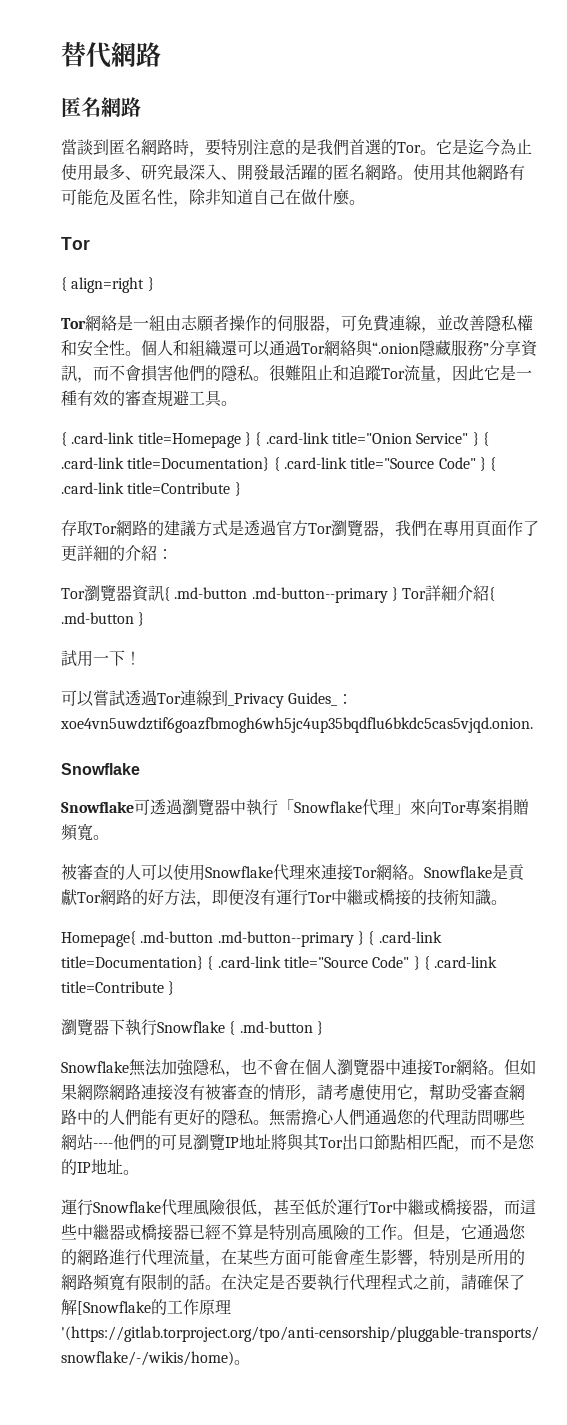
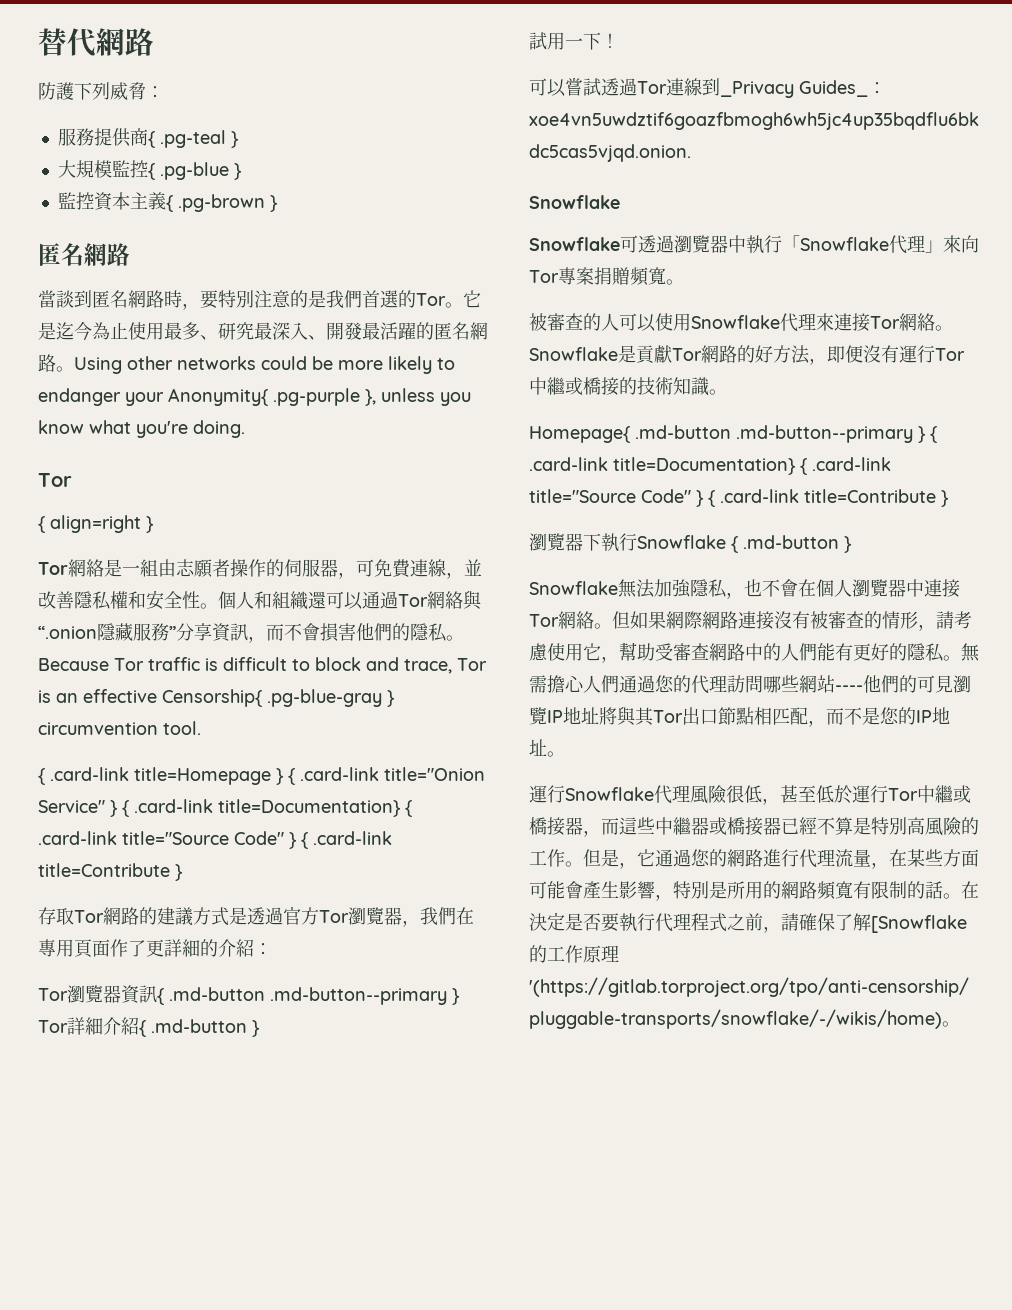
+ 防護下列威脅：
+ 服務提供商{ .pg-teal }
+ 大規模監控{ .pg-blue }
+ 監控資本主義{ .pg-brown }
- 使用其他網路有可能危及匿名性，除非知道自己在做什麼。
+ Using other networks could be more likely to endanger your Anonymity{ .pg-purple }, unless you know what you're doing.
- 很難阻止和追蹤Tor流量，因此它是一種有效的審查規避工具。
+ Because Tor traffic is difficult to block and trace, Tor is an effective Censorship{ .pg-blue-gray } circumvention tool.

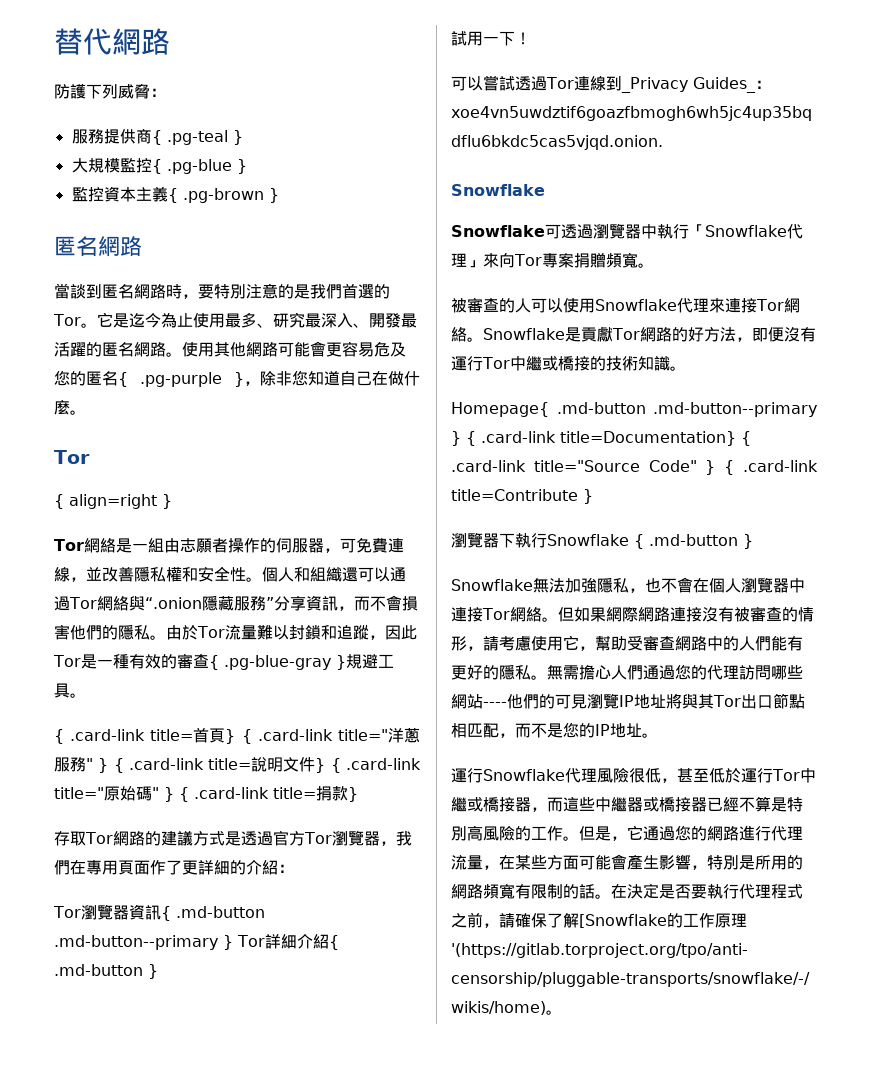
- Using other networks could be more likely to endanger your Anonymity{ .pg-purple }, unless you know what you're doing.
+ 使用其他網路可能會更容易危及您的匿名{ .pg-purple }，除非您知道自己在做什麼。
- Because Tor traffic is difficult to block and trace, Tor is an effective Censorship{ .pg-blue-gray } circumvention tool.
- { .card-link title=Homepage } { .card-link title="Onion Service" } { .card-link title=Documentation} { .card-link title="Source Code" } { .card-link title=Contribute }
+ 由於Tor流量難以封鎖和追蹤，因此Tor是一種有效的審查{ .pg-blue-gray }規避工具。
+ { .card-link title=首頁} { .card-link title="洋蔥服務" } { .card-link title=說明文件} { .card-link title="原始碼" } { .card-link title=捐款}

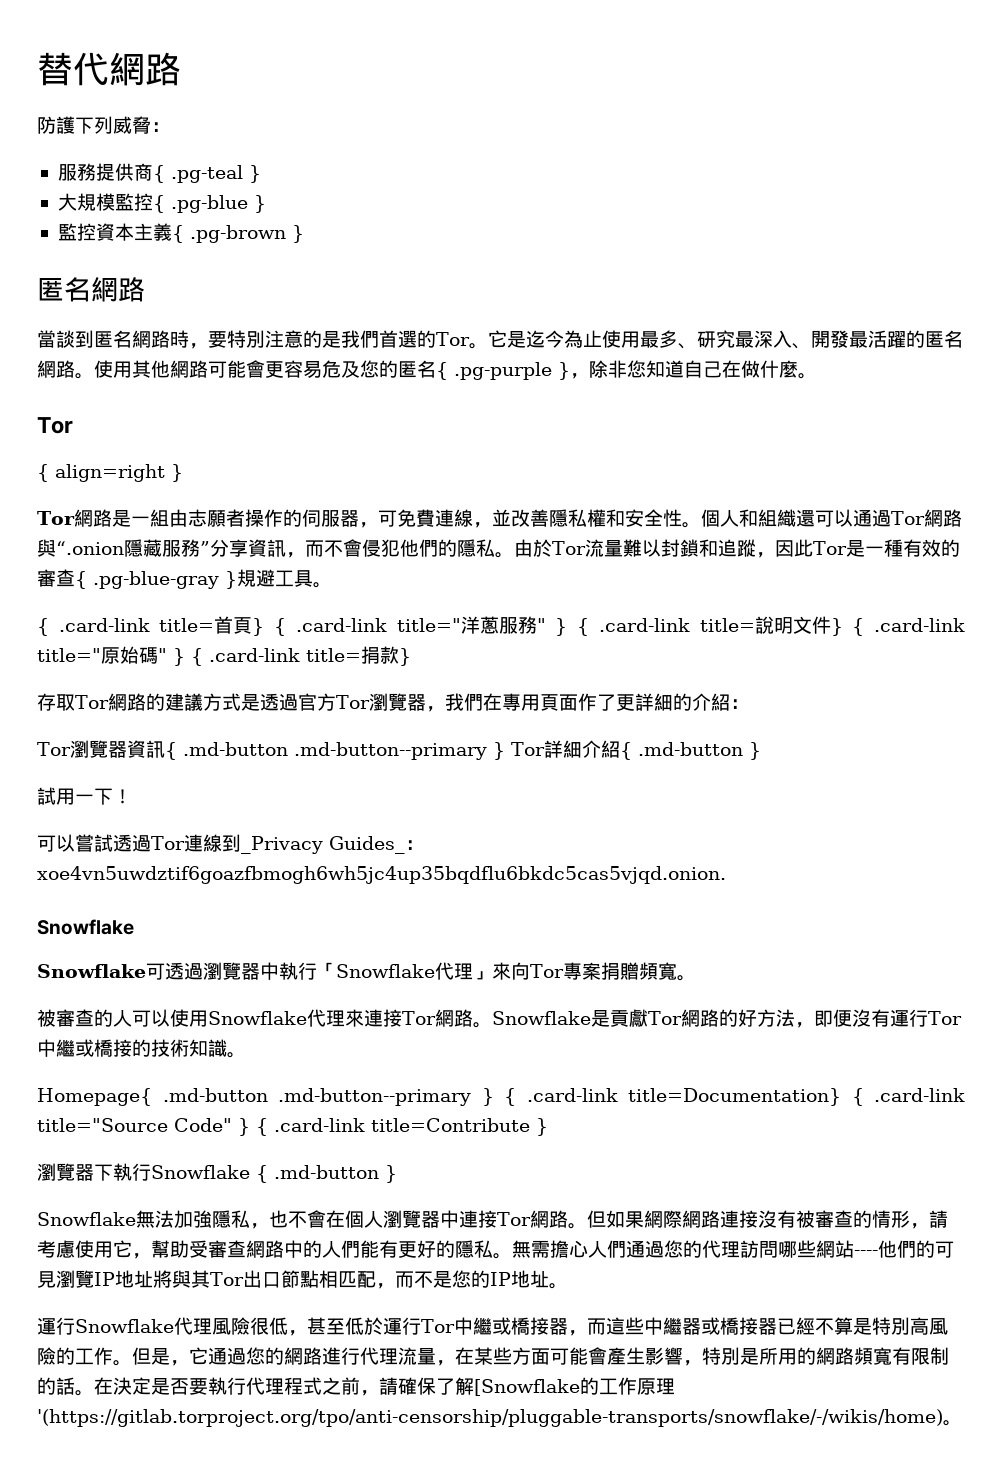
- Tor網絡是一組由志願者操作的伺服器，可免費連線，並改善隱私權和安全性。
+ Tor網路是一組由志願者操作的伺服器，可免費連線，並改善隱私權和安全性。
- 個人和組織還可以通過Tor網絡與“.onion隱藏服務”分享資訊，而不會損害他們的隱私。
+ 個人和組織還可以通過Tor網路與“.onion隱藏服務”分享資訊，而不會侵犯他們的隱私。
- 被審查的人可以使用Snowflake代理來連接Tor網絡。
+ 被審查的人可以使用Snowflake代理來連接Tor網路。
- Snowflake無法加強隱私，也不會在個人瀏覽器中連接Tor網絡。
+ Snowflake無法加強隱私，也不會在個人瀏覽器中連接Tor網路。

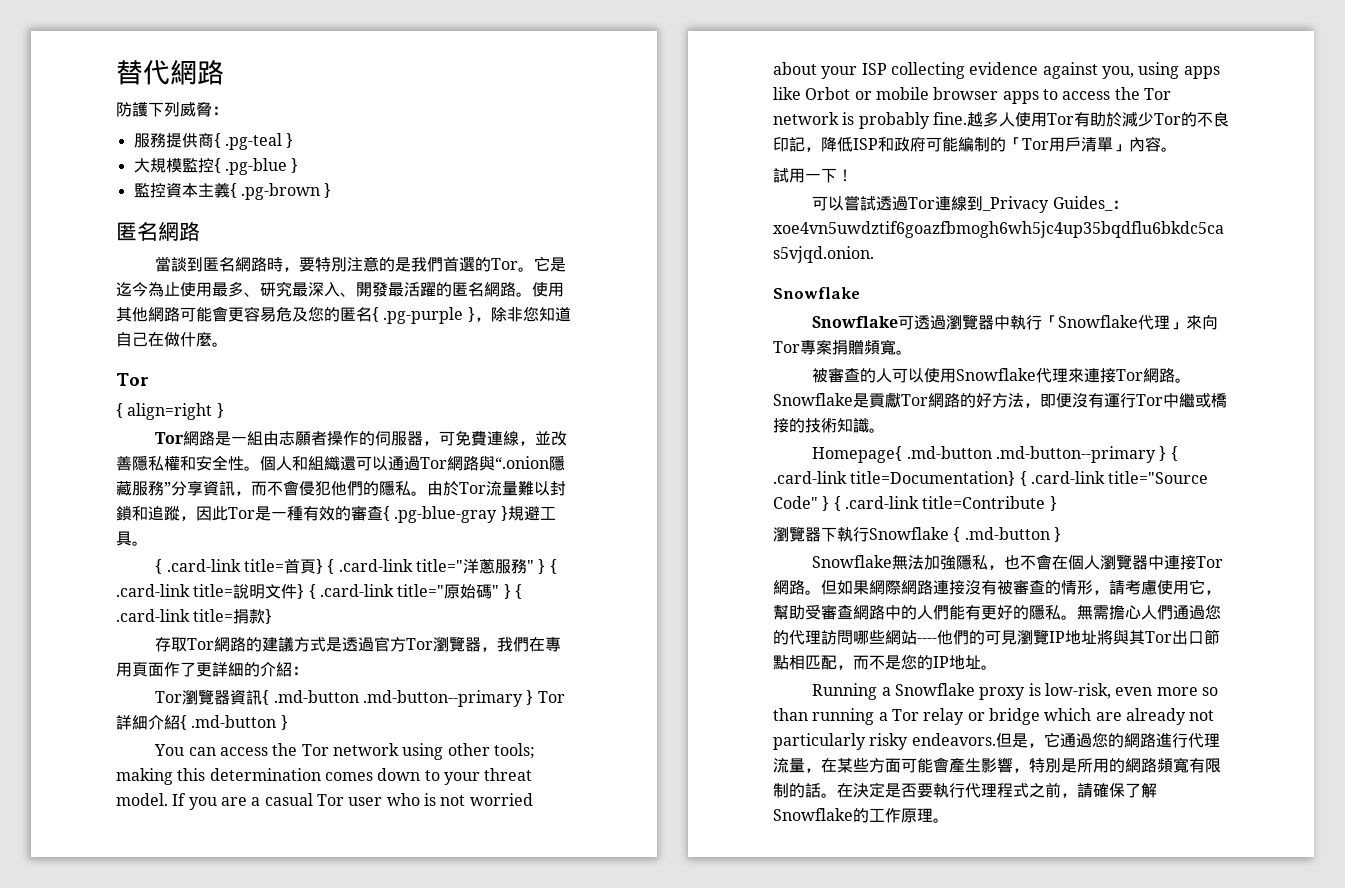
+ You can access the Tor network using other tools; making this determination comes down to your threat model. If you are a casual Tor user who is not worried about your ISP collecting evidence against you, using apps like Orbot or mobile browser apps to access the Tor network is probably fine.越多人使用Tor有助於減少Tor的不良印記，降低ISP和政府可能編制的「Tor用戶清單」內容。
- 運行Snowflake代理風險很低，甚至低於運行Tor中繼或橋接器，而這些中繼器或橋接器已經不算是特別高風險的工作。
+ Running a Snowflake proxy is low-risk, even more so than running a Tor relay or bridge which are already not particularly risky endeavors.
- 在決定是否要執行代理程式之前，請確保了解[Snowflake的工作原理'(https://gitlab.torproject.org/tpo/anti-censorship/pluggable-transports/snowflake/-/wikis/home)。
+ 在決定是否要執行代理程式之前，請確保了解Snowflake的工作原理。

